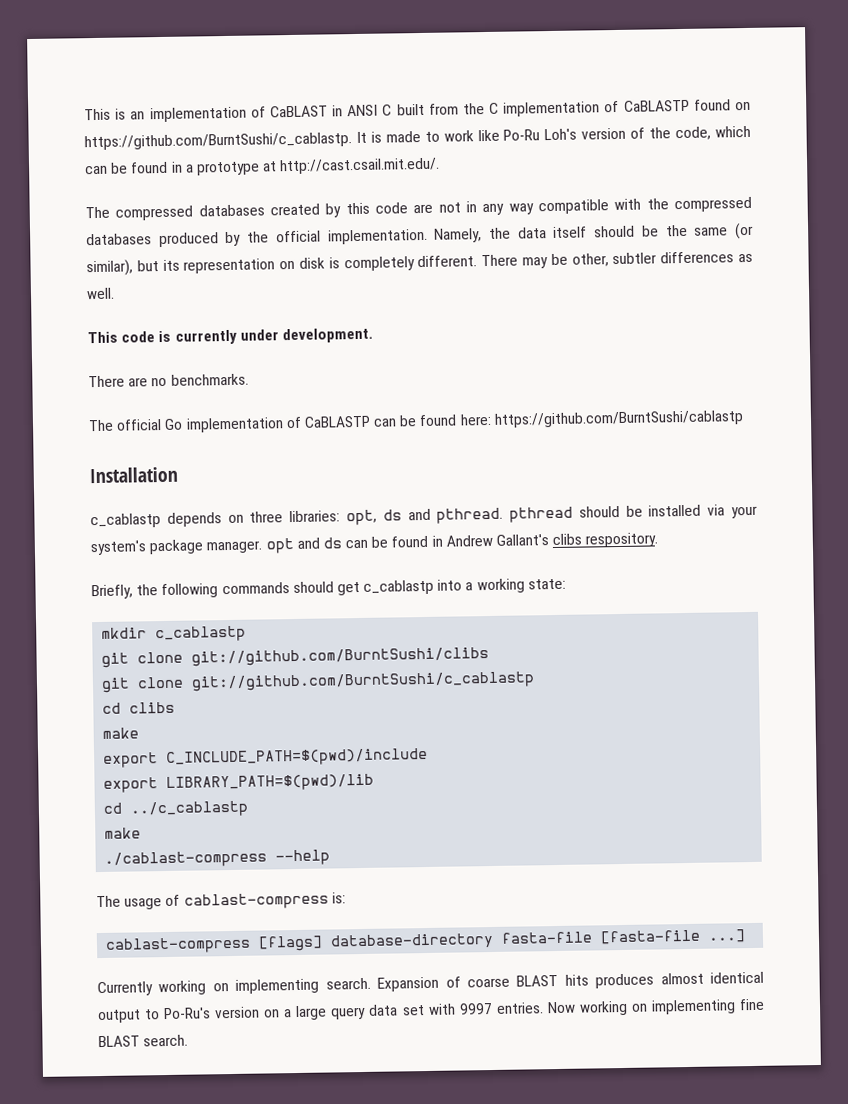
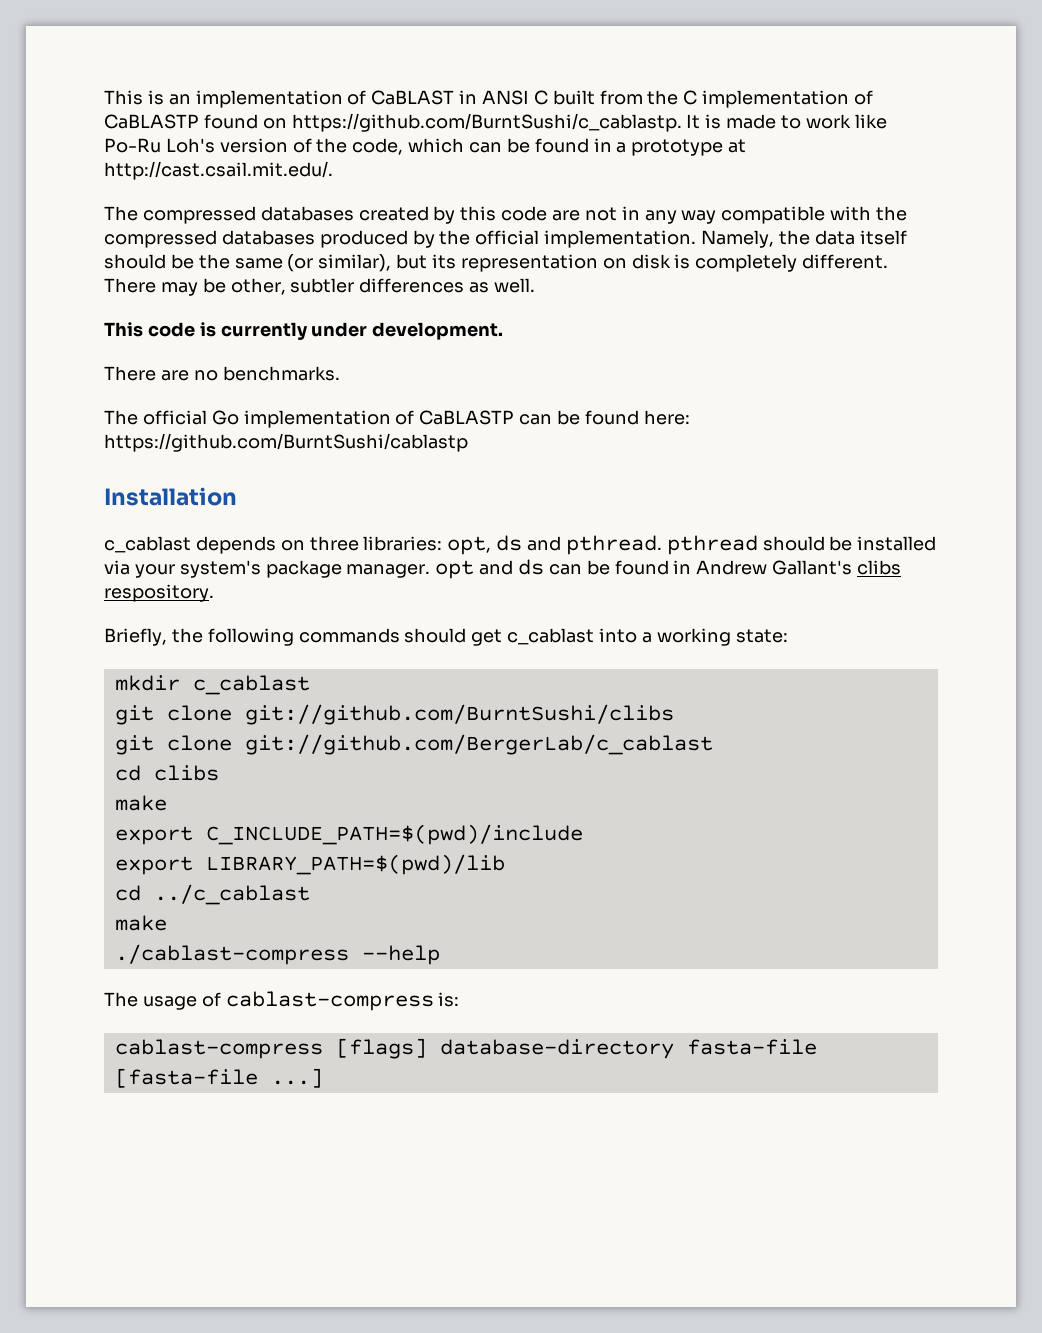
- c_cablastp depends on three libraries: opt, ds and pthread. pthread should be installed via your system's package manager. opt and ds can be found in Andrew Gallant's clibs respository.
+ c_cablast depends on three libraries: opt, ds and pthread. pthread should be installed via your system's package manager. opt and ds can be found in Andrew Gallant's clibs respository.
- Briefly, the following commands should get c_cablastp into a working state:
+ Briefly, the following commands should get c_cablast into a working state:
- mkdir c_cablastp
+ mkdir c_cablast
- git clone git://github.com/BurntSushi/c_cablastp
+ git clone git://github.com/BergerLab/c_cablast
- cd ../c_cablastp
+ cd ../c_cablast
- Currently working on implementing search. Expansion of coarse BLAST hits produces almost identical output to Po-Ru's version on a large query data set with 9997 entries. Now working on implementing fine BLAST search.

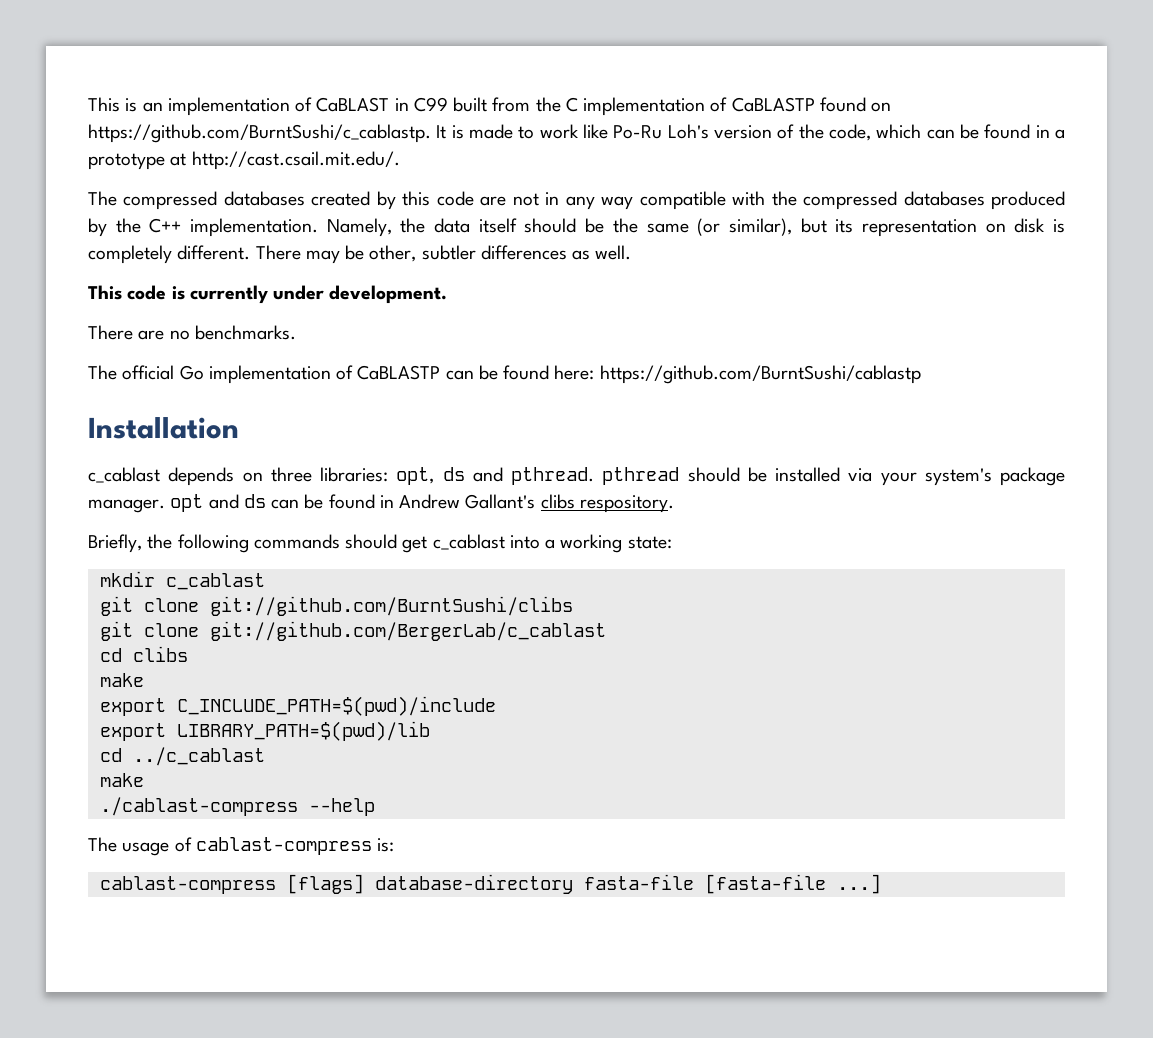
- This is an implementation of CaBLAST in ANSI C built from the C implementation of CaBLASTP found on https://github.com/BurntSushi/c_cablastp. It is made to work like Po-Ru Loh's version of the code, which can be found in a prototype at http://cast.csail.mit.edu/.
+ This is an implementation of CaBLAST in C99 built from the C implementation of CaBLASTP found on https://github.com/BurntSushi/c_cablastp. It is made to work like Po-Ru Loh's version of the code, which can be found in a prototype at http://cast.csail.mit.edu/.
- The compressed databases created by this code are not in any way compatible with the compressed databases produced by the official implementation.
+ The compressed databases created by this code are not in any way compatible with the compressed databases produced by the C++ implementation.

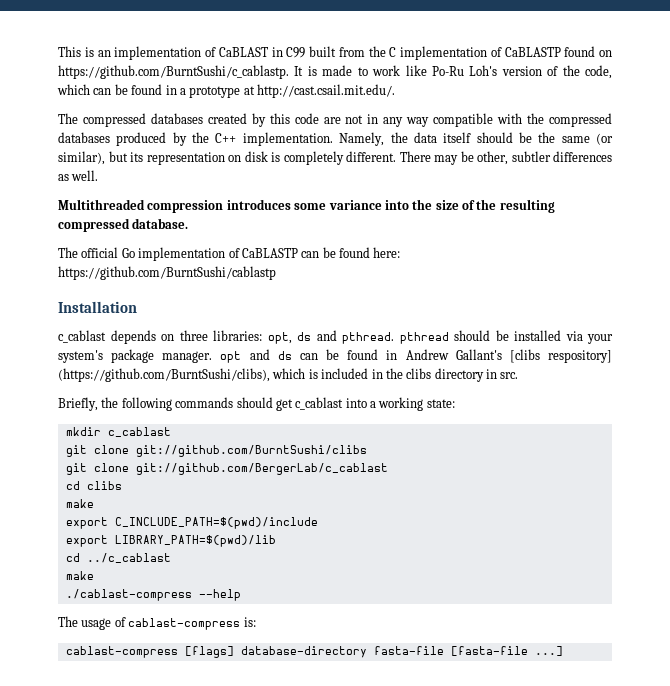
- This code is currently under development.
- There are no benchmarks.
+ Multithreaded compression introduces some variance into the size of the resulting compressed database.
- c_cablast depends on three libraries: opt, ds and pthread. pthread should be installed via your system's package manager. opt and ds can be found in Andrew Gallant's clibs respository.
+ c_cablast depends on three libraries: opt, ds and pthread. pthread should be installed via your system's package manager. opt and ds can be found in Andrew Gallant's [clibs respository] (https://github.com/BurntSushi/clibs), which is included in the clibs directory in src.

